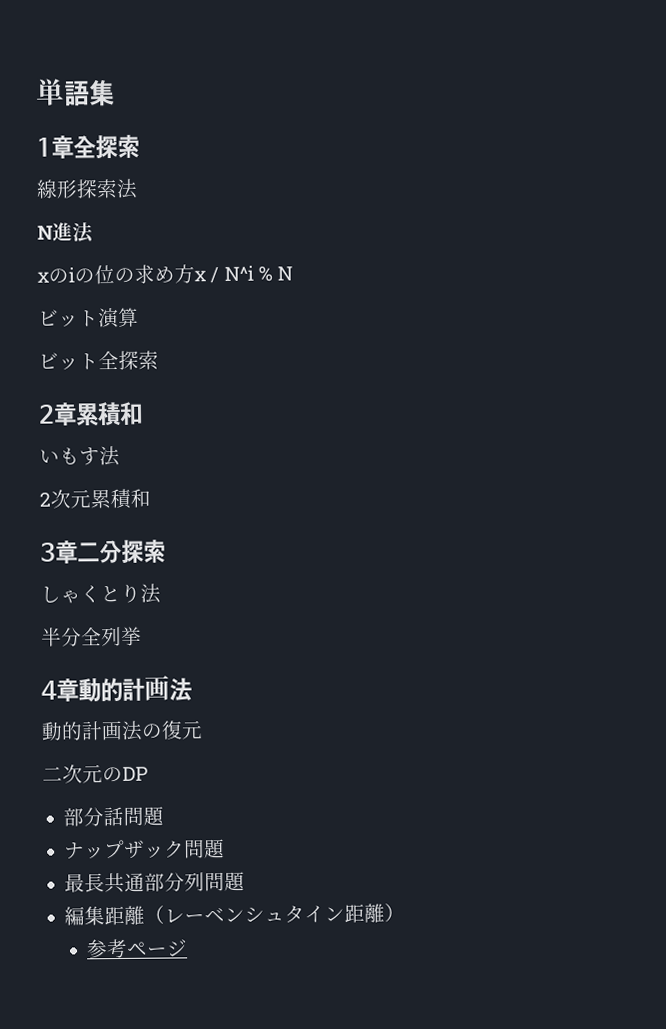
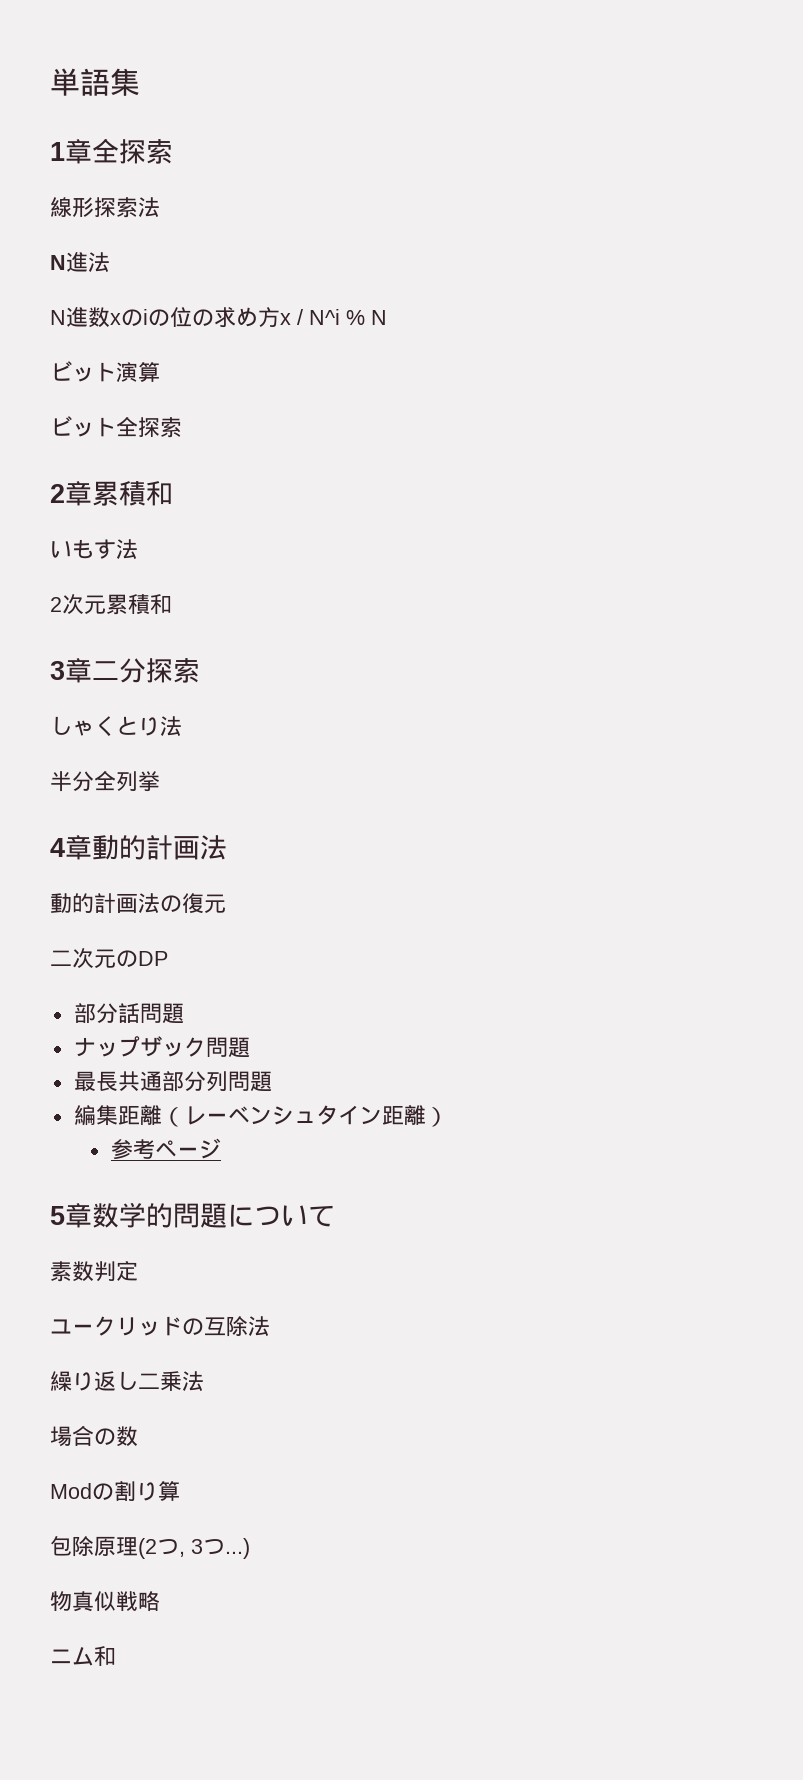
- xのiの位の求め方x / N^i % N
+ N進数xのiの位の求め方x / N^i % N
+ 5章数学的問題について
+ 素数判定
+ ユークリッドの互除法
+ 繰り返し二乗法
+ 場合の数
+ Modの割り算
+ 包除原理(2つ, 3つ...)
+ 物真似戦略
+ ニム和

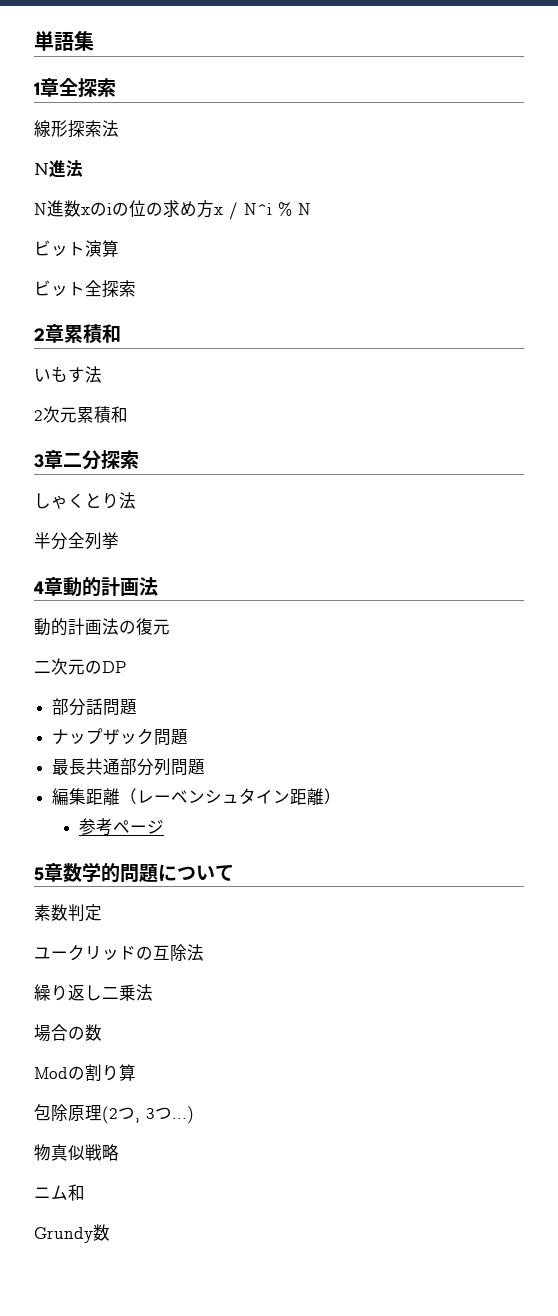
+ Grundy数

